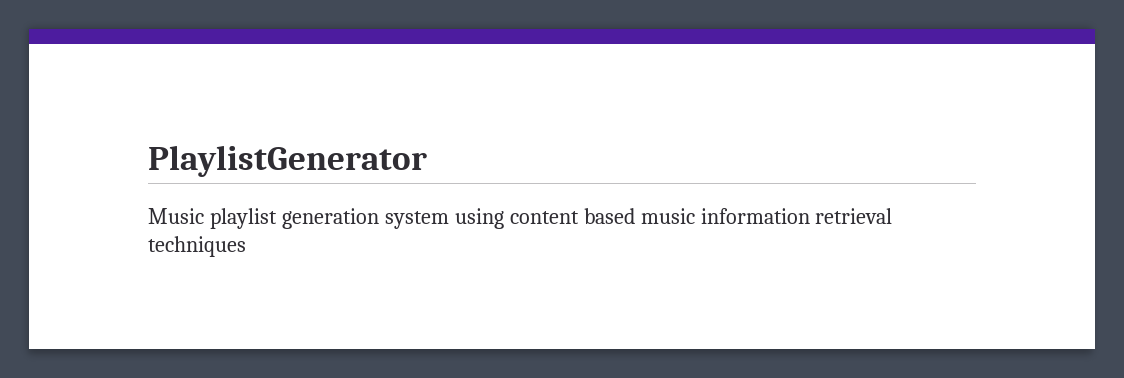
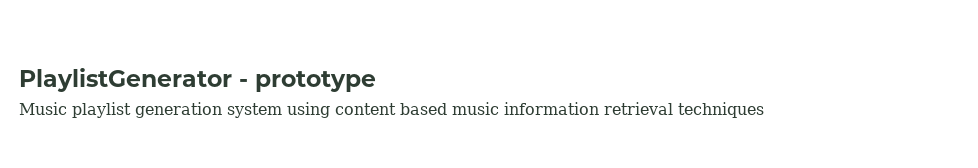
- PlaylistGenerator
+ PlaylistGenerator - prototype

